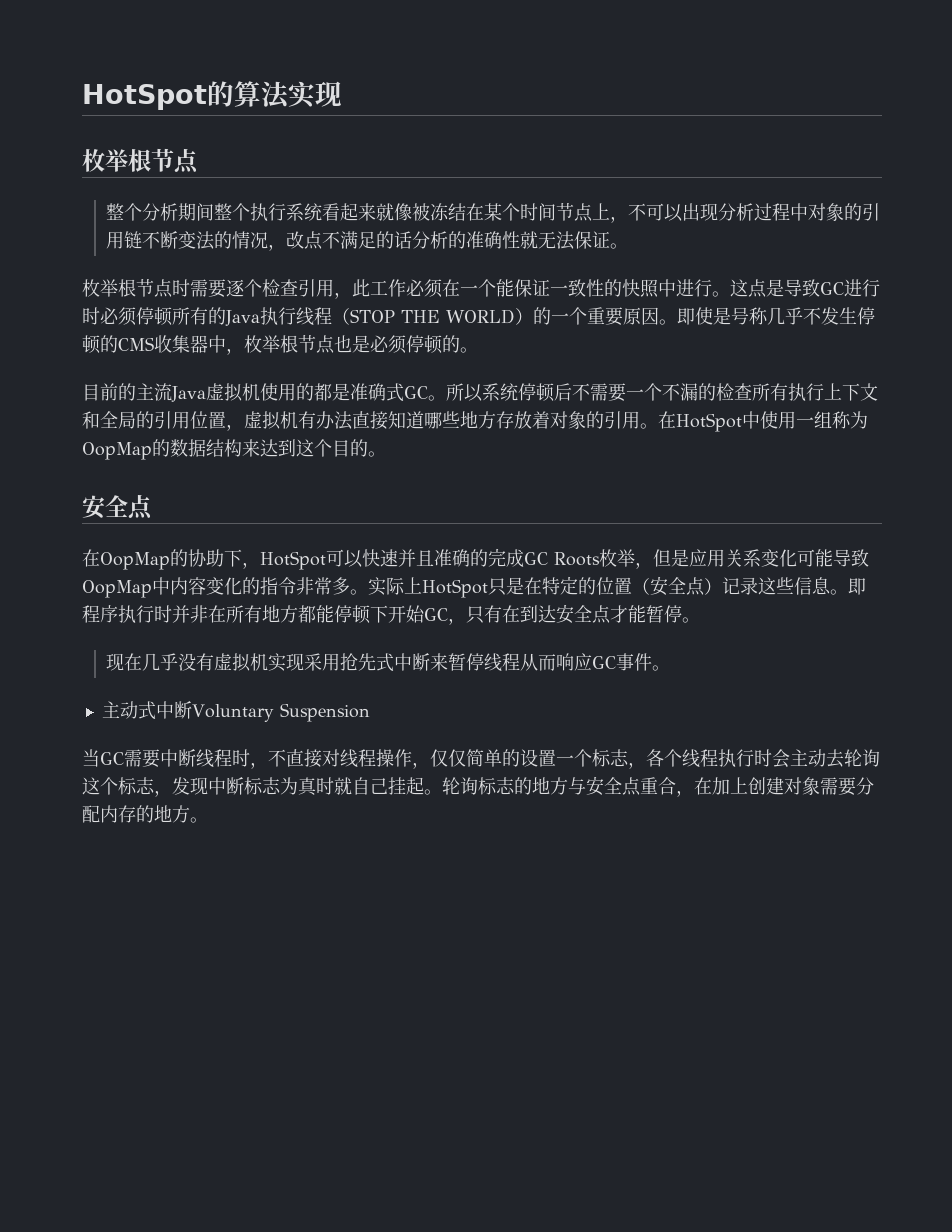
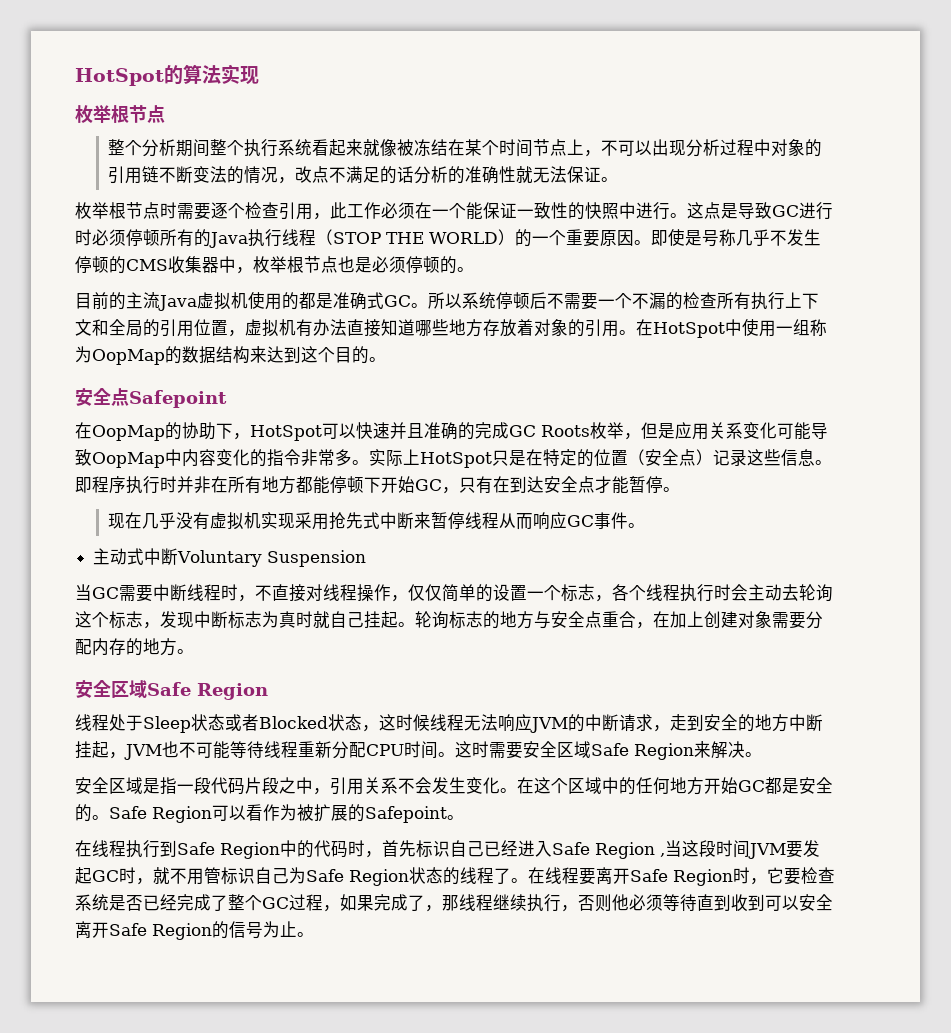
  在HotSpot中使用一组称为OopMap的数据结构来达到这个目的。
- 安全点
+ 安全点Safepoint
  轮询标志的地方与安全点重合，在加上创建对象需要分配内存的地方。
+ 安全区域Safe Region
+ 线程处于Sleep状态或者Blocked状态，这时候线程无法响应JVM的中断请求，走到安全的地方中断挂起，JVM也不可能等待线程重新分配CPU时间。这时需要安全区域Safe Region来解决。
+ 安全区域是指一段代码片段之中，引用关系不会发生变化。在这个区域中的任何地方开始GC都是安全的。Safe Region可以看作为被扩展的Safepoint。
+ 在线程执行到Safe Region中的代码时，首先标识自己已经进入Safe Region ,当这段时间JVM要发起GC时，就不用管标识自己为Safe Region状态的线程了。在线程要离开Safe Region时，它要检查系统是否已经完成了整个GC过程，如果完成了，那线程继续执行，否则他必须等待直到收到可以安全离开Safe Region的信号为止。

